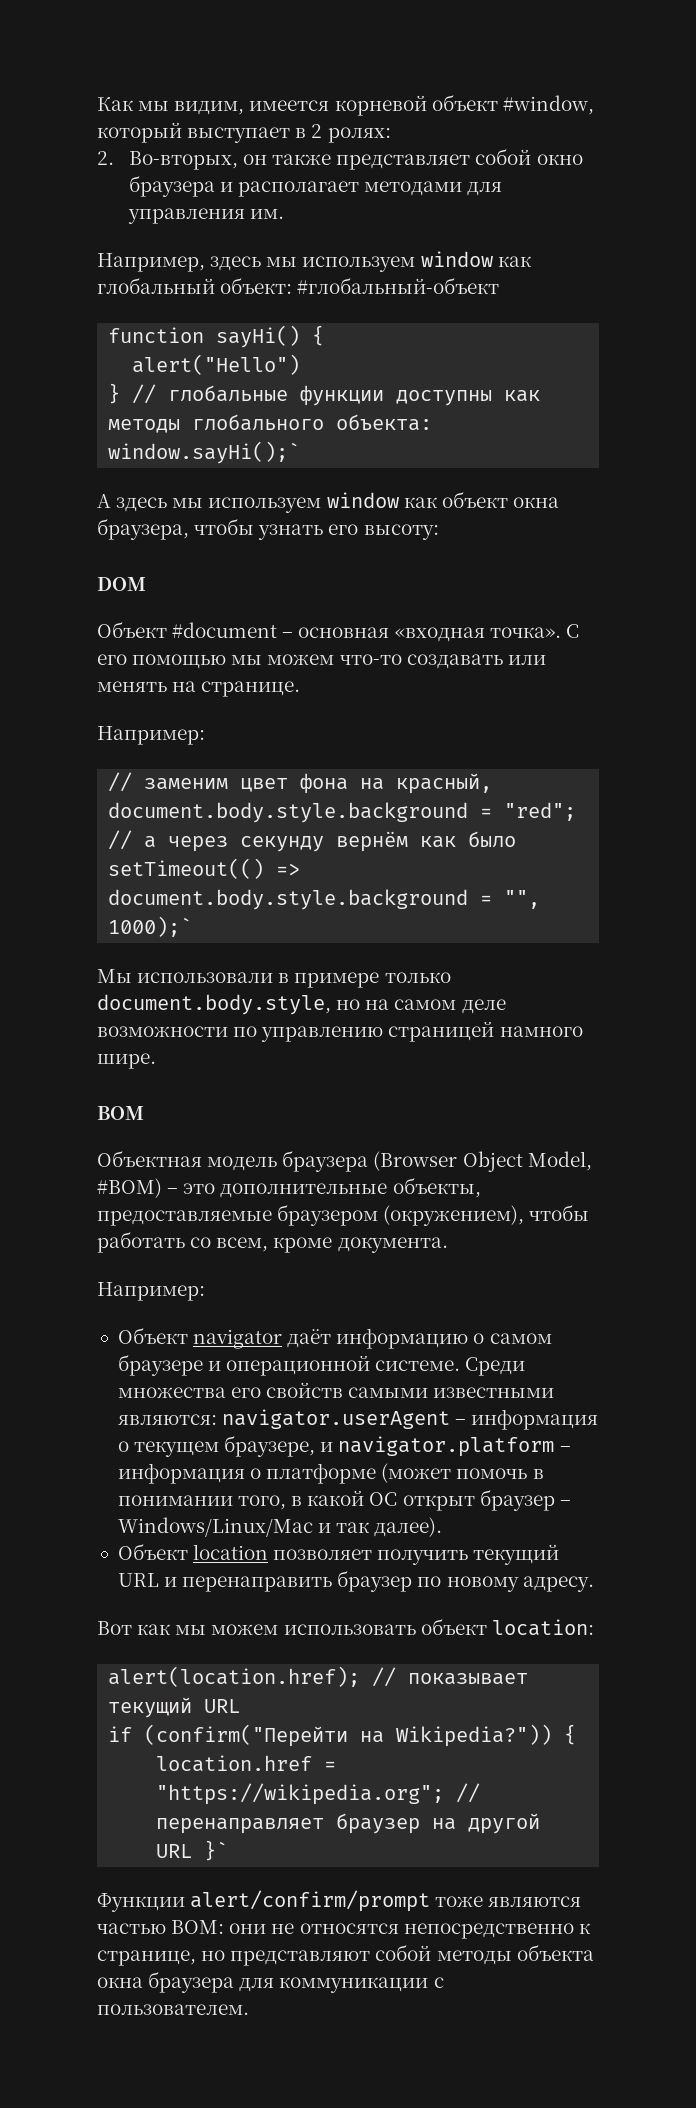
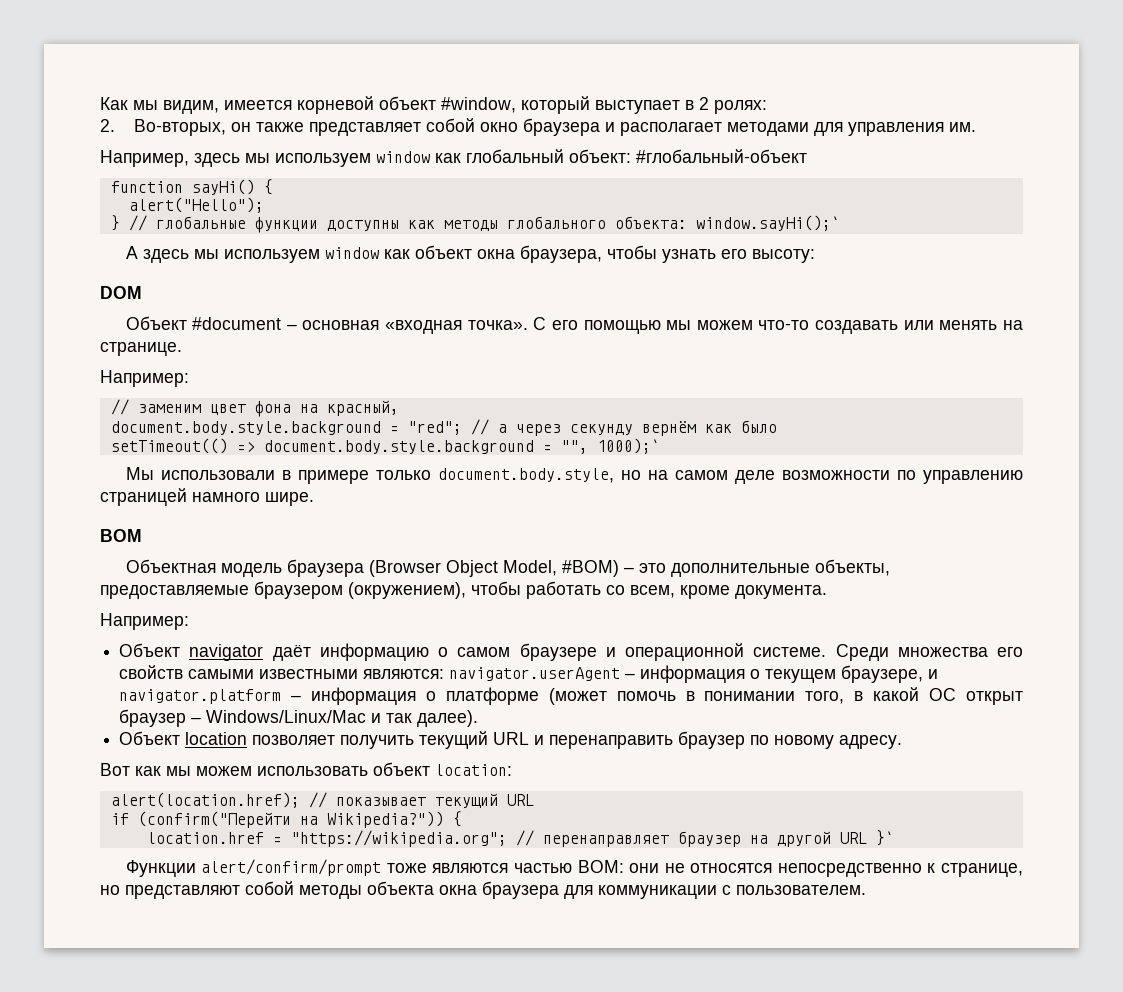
- alert("Hello")
+ alert("Hello");

